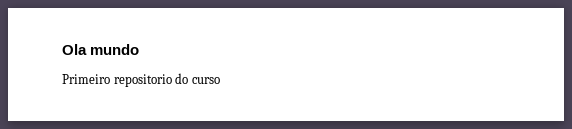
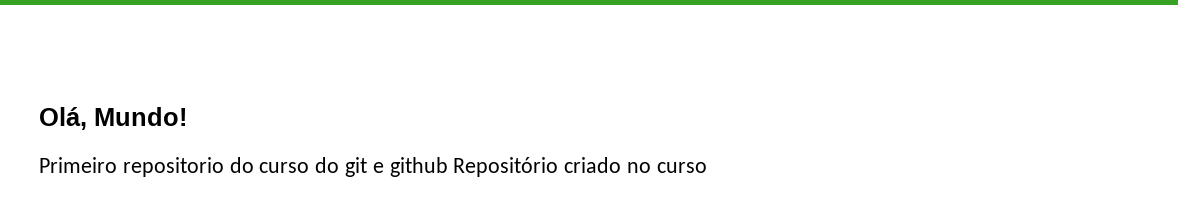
- Ola mundo
+ Olá, Mundo!
- Primeiro repositorio do curso
+ Primeiro repositorio do curso do git e github Repositório criado no curso

